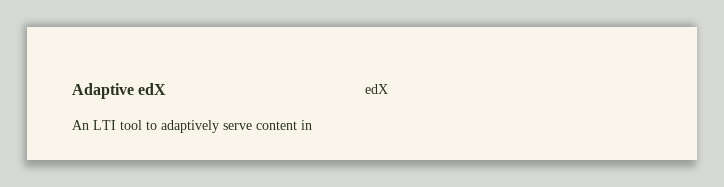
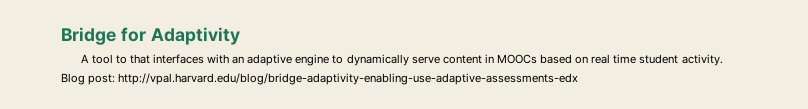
- Adaptive edX
- An LTI tool to adaptively serve content in edX
+ Bridge for Adaptivity
+ A tool to that interfaces with an adaptive engine to dynamically serve content in MOOCs based on real time student activity.
+ Blog post: http://vpal.harvard.edu/blog/bridge-adaptivity-enabling-use-adaptive-assessments-edx

